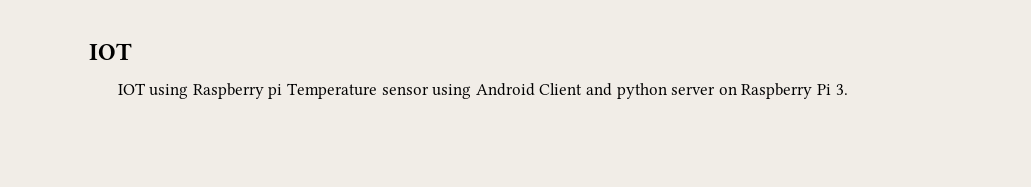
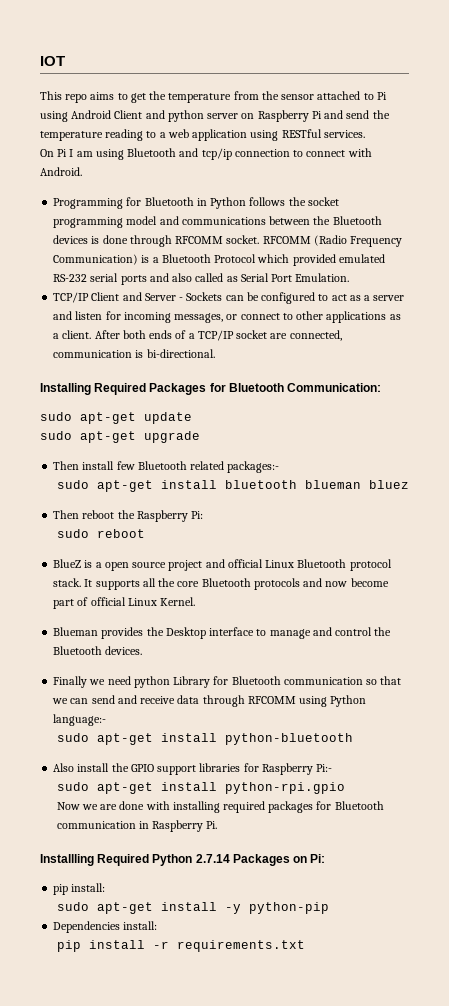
- IOT using Raspberry pi Temperature sensor using Android Client and python server on Raspberry Pi 3.
+ This repo aims to get the temperature from the sensor attached to Pi using Android Client and python server on Raspberry Pi and send the temperature reading to a web application using RESTful services.
+ On Pi I am using Bluetooth and tcp/ip connection to connect with Android.
+ Programming for Bluetooth in Python follows the socket programming model and communications between the Bluetooth devices is done through RFCOMM socket. RFCOMM (Radio Frequency Communication) is a Bluetooth Protocol which provided emulated RS-232 serial ports and also called as Serial Port Emulation.
+ TCP/IP Client and Server - Sockets can be configured to act as a server and listen for incoming messages, or connect to other applications as a client. After both ends of a TCP/IP socket are connected, communication is bi-directional.
+ Installing Required Packages for Bluetooth Communication:
+ sudo apt-get update
+ sudo apt-get upgrade
+ Then install few Bluetooth related packages:-
+ sudo apt-get install bluetooth blueman bluez
+ Then reboot the Raspberry Pi:
+ sudo reboot
+ BlueZ is a open source project and official Linux Bluetooth protocol stack. It supports all the core Bluetooth protocols and now become part of official Linux Kernel.
+ Blueman provides the Desktop interface to manage and control the Bluetooth devices.
+ Finally we need python Library for Bluetooth communication so that we can send and receive data through RFCOMM using Python language:-
+ sudo apt-get install python-bluetooth
+ Also install the GPIO support libraries for Raspberry Pi:-
+ sudo apt-get install python-rpi.gpio
+ Now we are done with installing required packages for Bluetooth communication in Raspberry Pi.
+ Installling Required Python 2.7.14 Packages on Pi:
+ pip install:
+ sudo apt-get install -y python-pip
+ Dependencies install:
+ pip install -r requirements.txt

